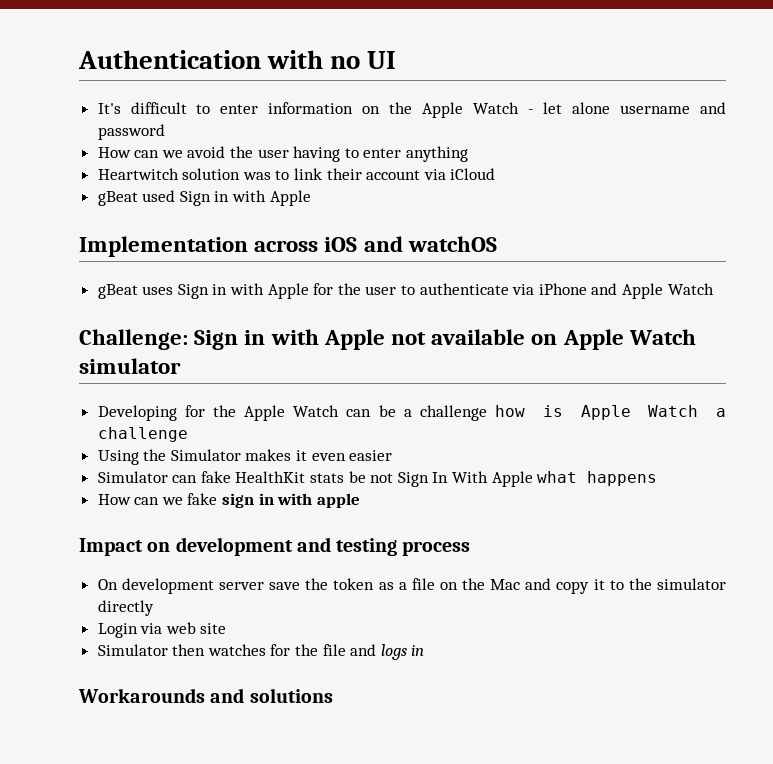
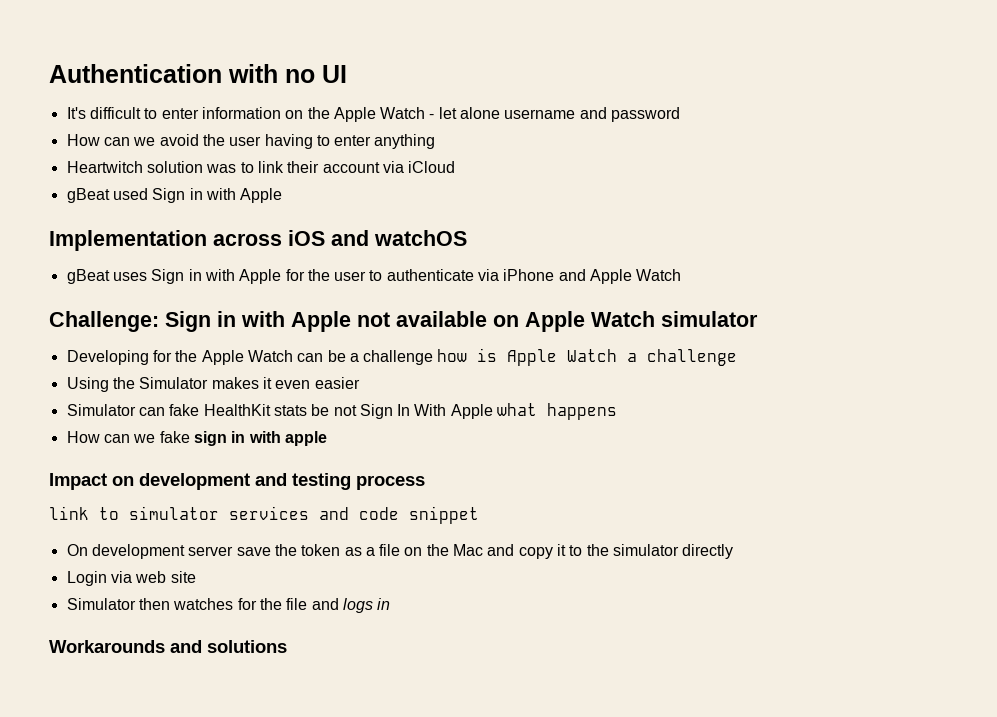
+ link to simulator services and code snippet

